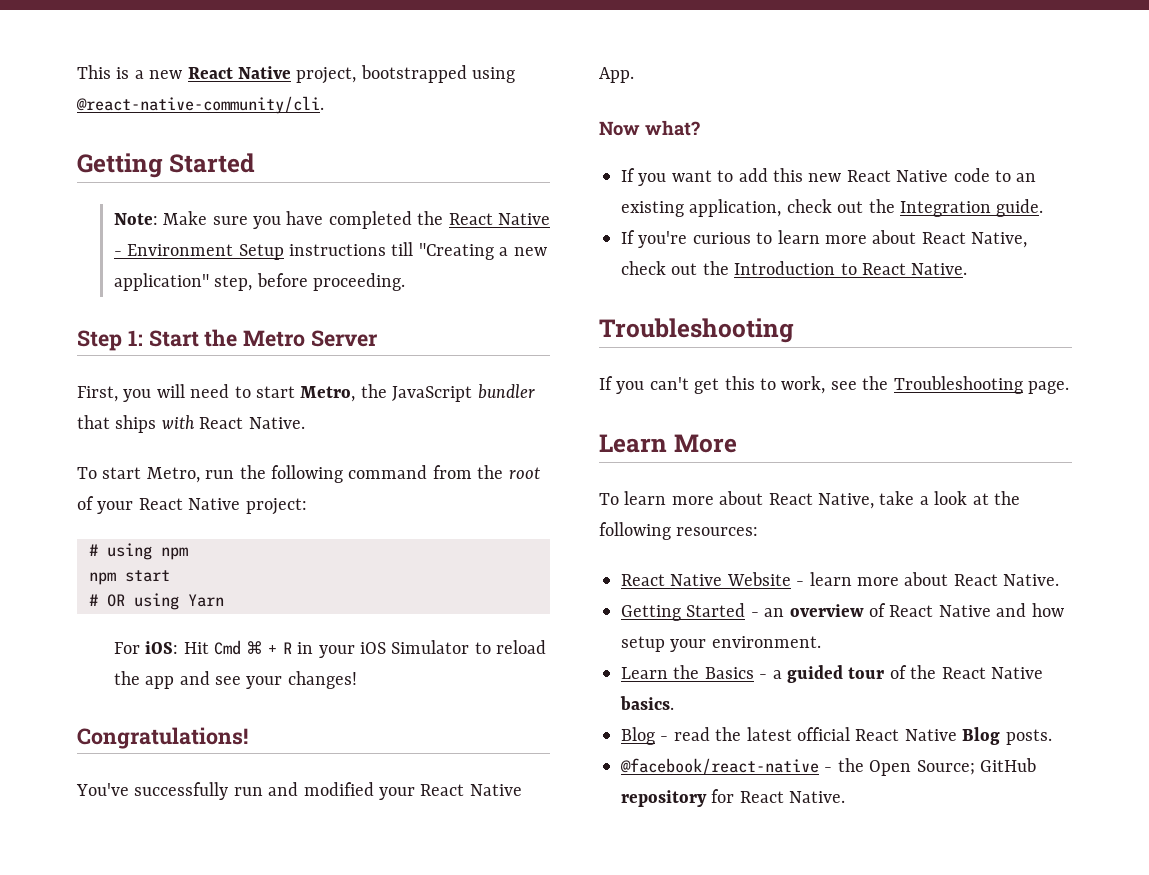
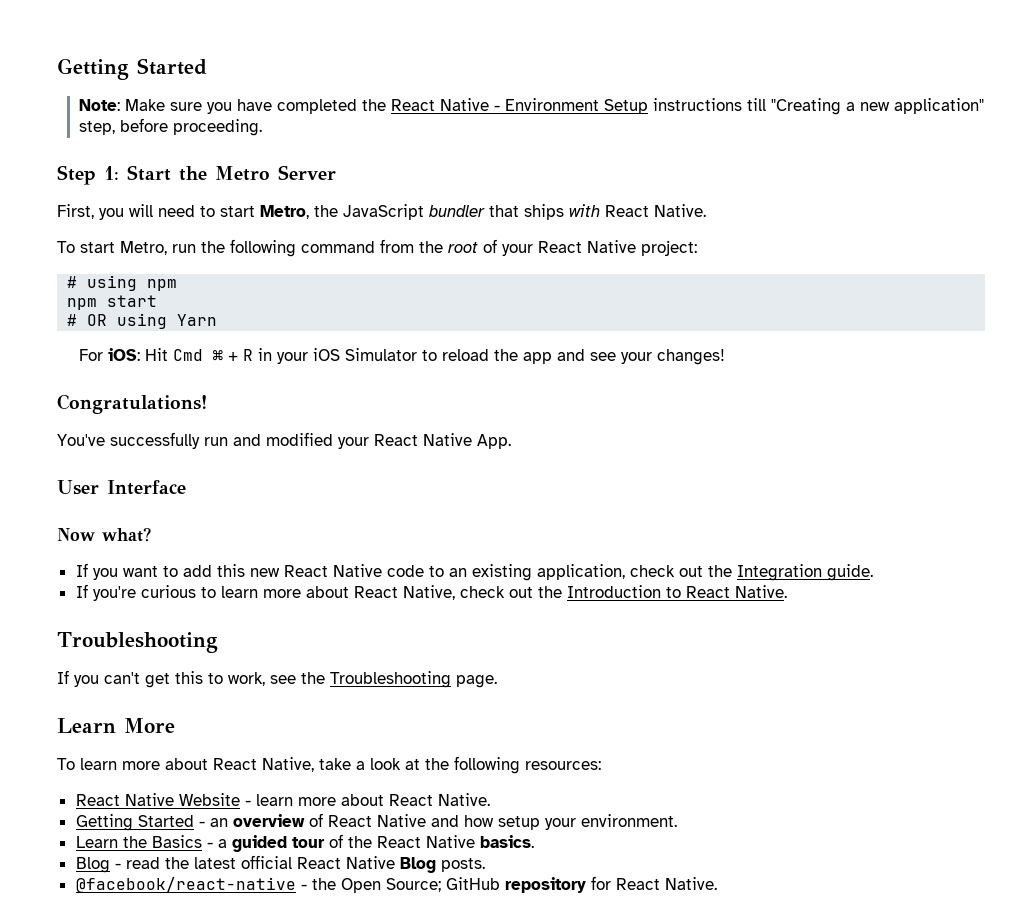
- This is a new React Native project, bootstrapped using @react-native-community/cli.
+ User Interface

